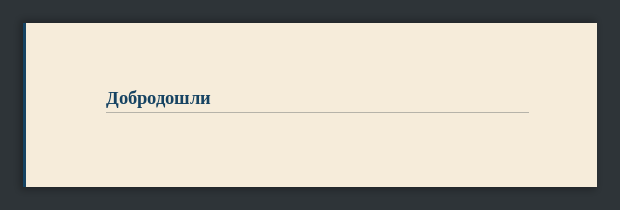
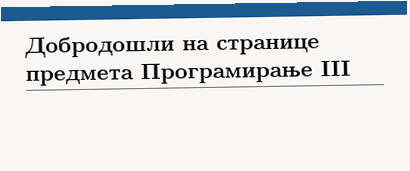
- Добродошли
+ Добродошли на странице предмета Програмирање III

